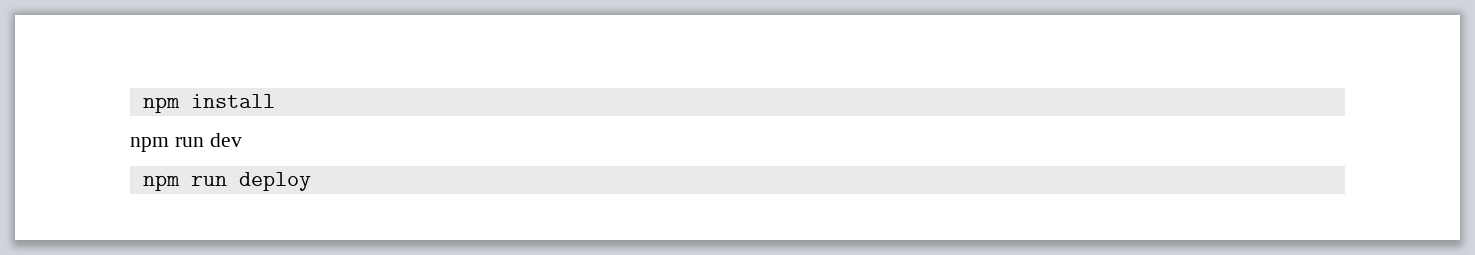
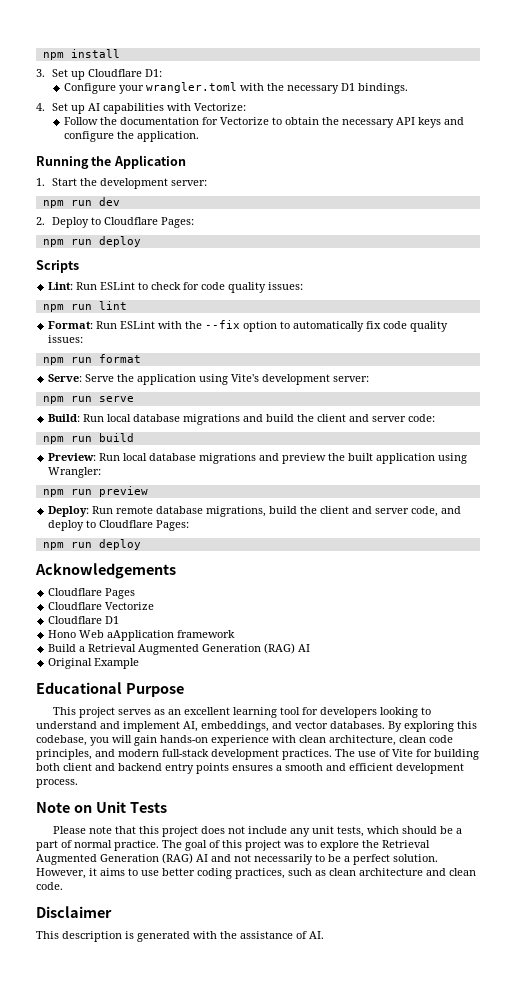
+ 3. Set up Cloudflare D1:
+ Configure your wrangler.toml with the necessary D1 bindings.
+ 4. Set up AI capabilities with Vectorize:
+ Follow the documentation for Vectorize to obtain the necessary API keys and configure the application.
+ Running the Application
+ 1. Start the development server:
  npm run dev
+ 2. Deploy to Cloudflare Pages:
  npm run deploy
+ Scripts
+ Lint: Run ESLint to check for code quality issues:
+ npm run lint
+ Format: Run ESLint with the --fix option to automatically fix code quality issues:
+ npm run format
+ Serve: Serve the application using Vite's development server:
+ npm run serve
+ Build: Run local database migrations and build the client and server code:
+ npm run build
+ Preview: Run local database migrations and preview the built application using Wrangler:
+ npm run preview
+ Deploy: Run remote database migrations, build the client and server code, and deploy to Cloudflare Pages:
+ npm run deploy
+ Acknowledgements
+ Cloudflare Pages
+ Cloudflare Vectorize
+ Cloudflare D1
+ Hono Web aApplication framework
+ Build a Retrieval Augmented Generation (RAG) AI
+ Original Example
+ Educational Purpose
+ This project serves as an excellent learning tool for developers looking to understand and implement AI, embeddings, and vector databases. By exploring this codebase, you will gain hands-on experience with clean architecture, clean code principles, and modern full-stack development practices. The use of Vite for building both client and backend entry points ensures a smooth and efficient development process.
+ Note on Unit Tests
+ Please note that this project does not include any unit tests, which should be a part of normal practice. The goal of this project was to explore the Retrieval Augmented Generation (RAG) AI and not necessarily to be a perfect solution. However, it aims to use better coding practices, such as clean architecture and clean code.
+ Disclaimer
+ This description is generated with the assistance of AI.

